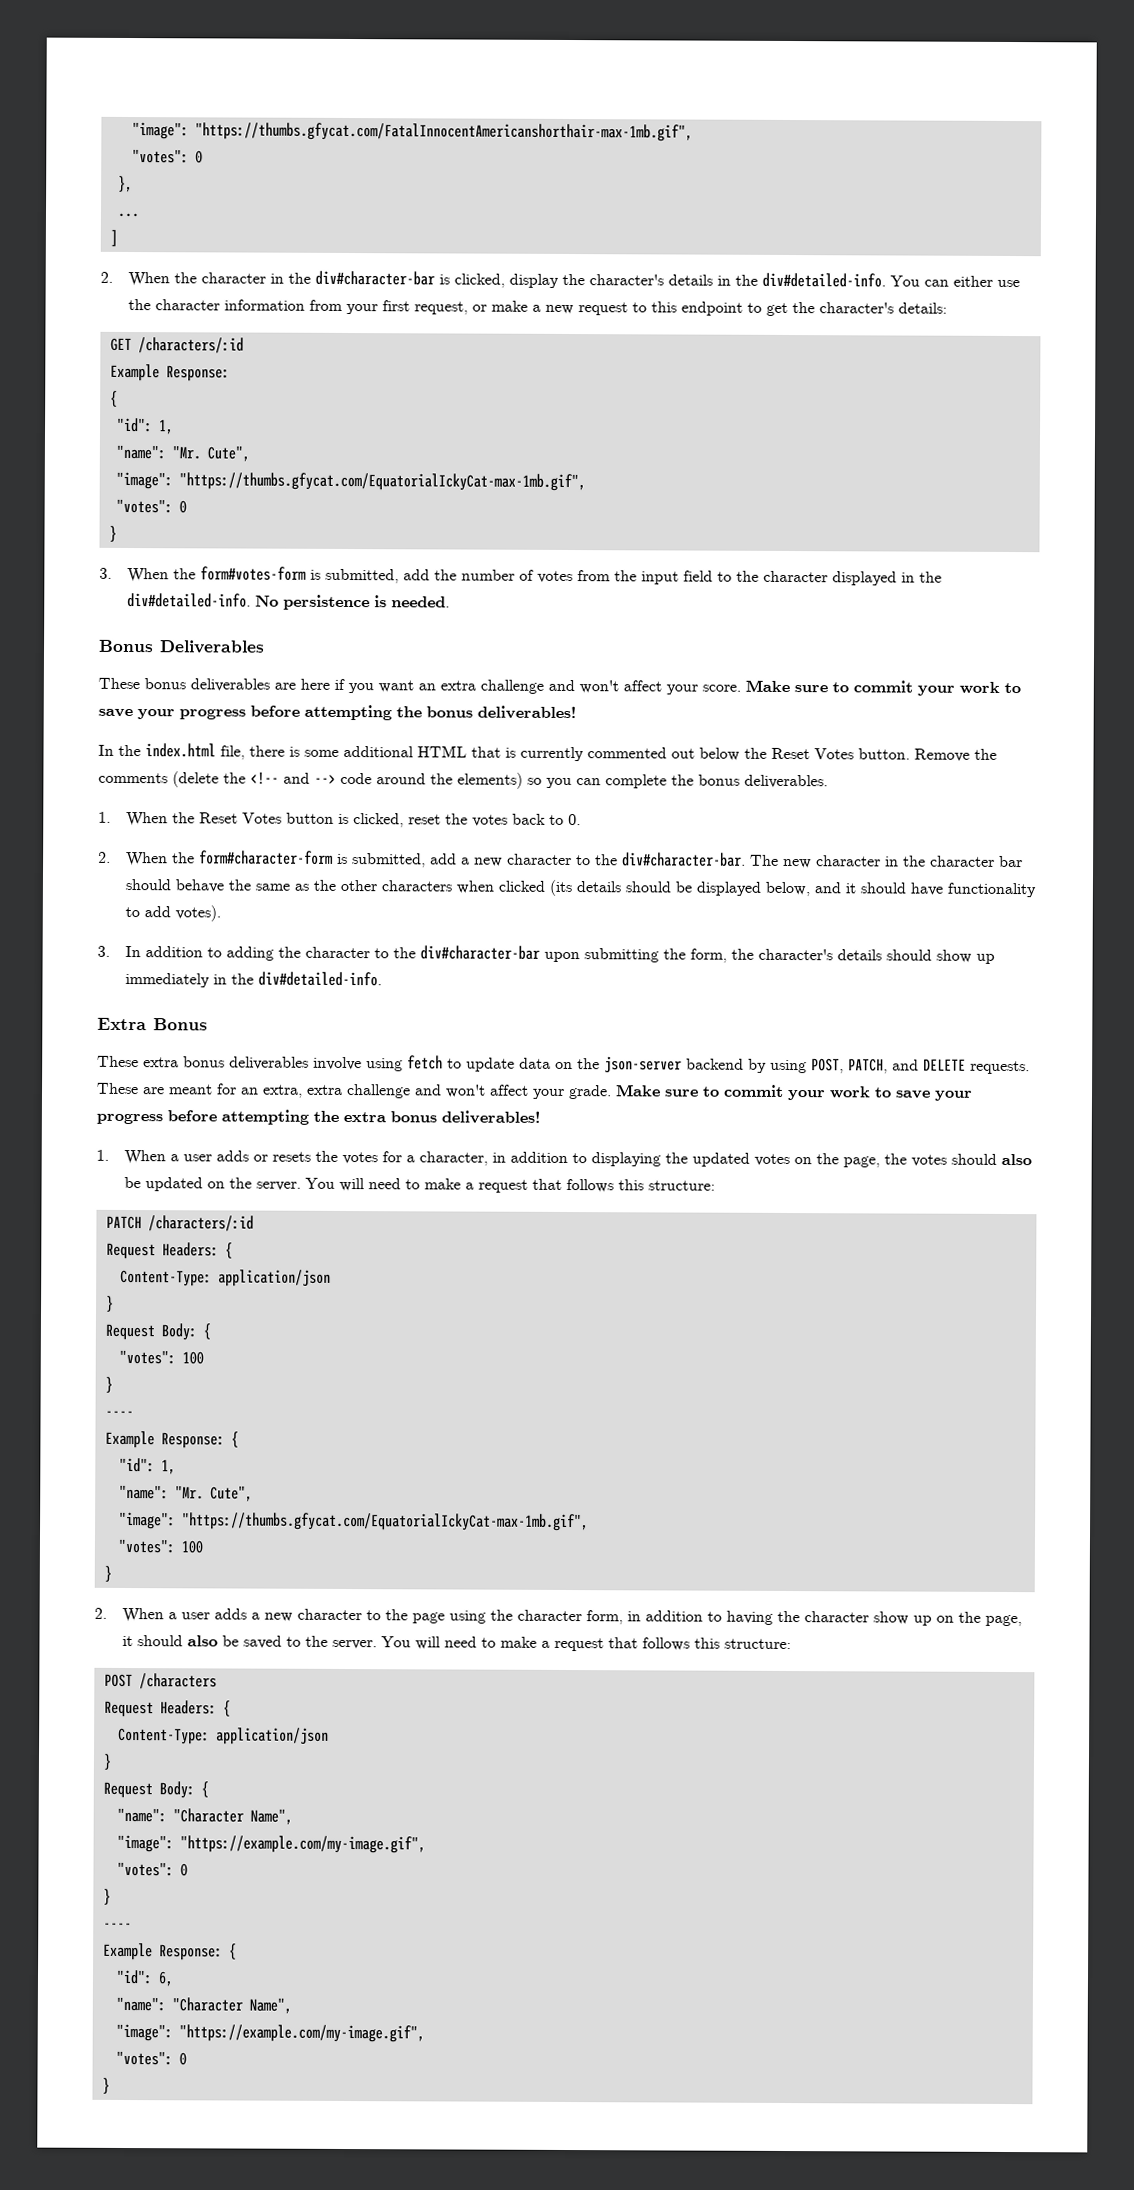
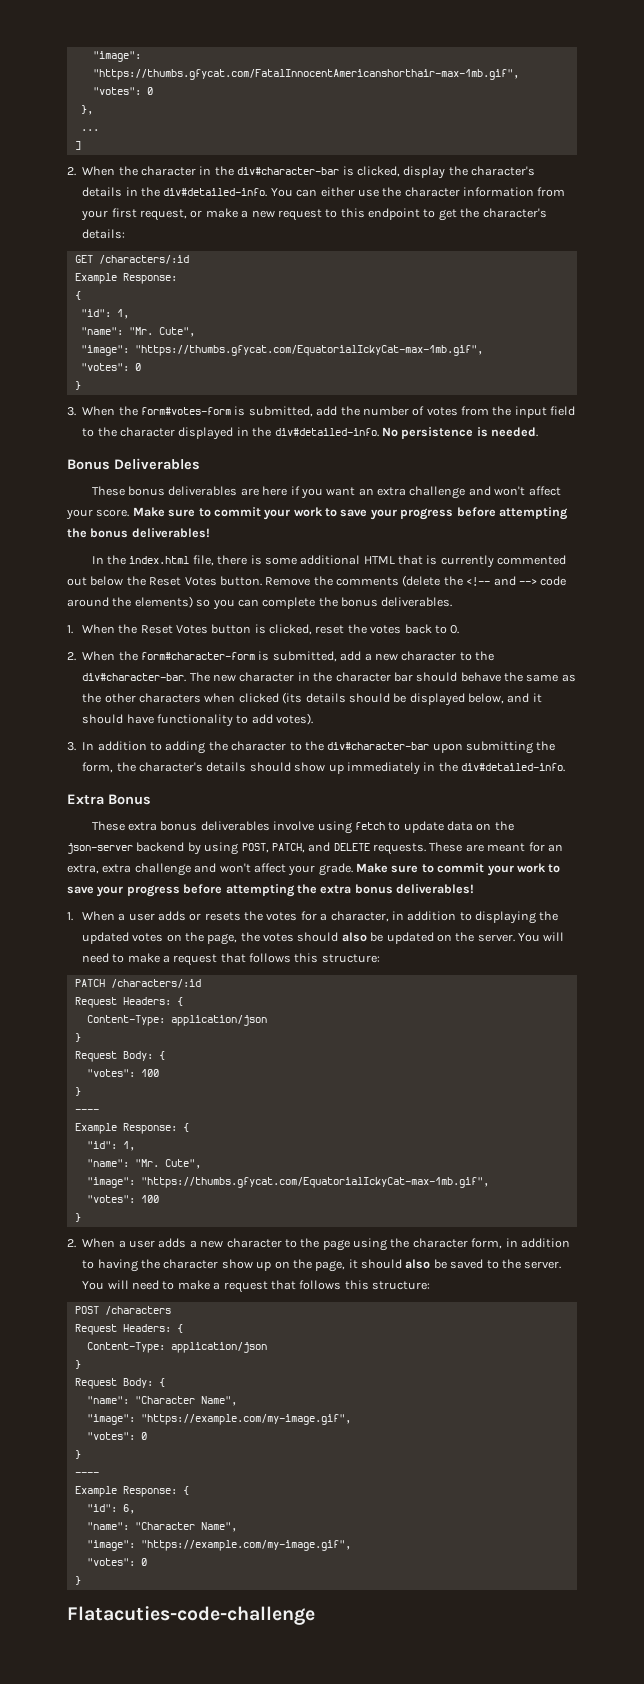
+ Flatacuties-code-challenge

